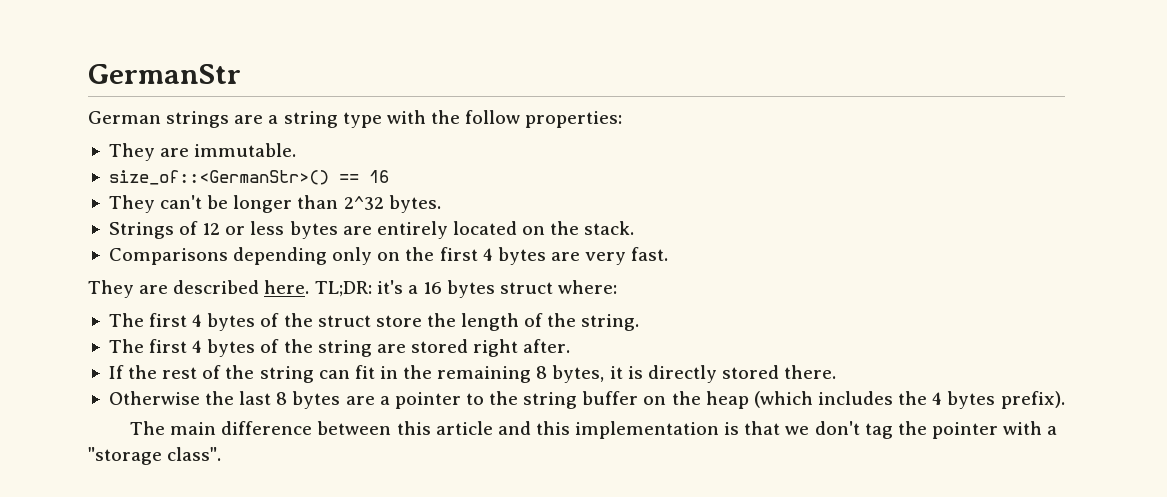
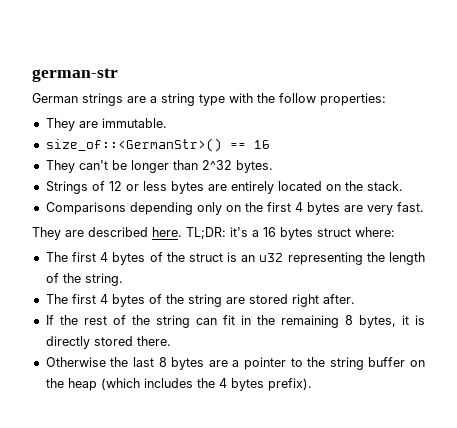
- GermanStr
+ german-str
- The first 4 bytes of the struct store the length of the string.
+ The first 4 bytes of the struct is an u32 representing the length of the string.
- The main difference between this article and this implementation is that we don't tag the pointer with a "storage class".

